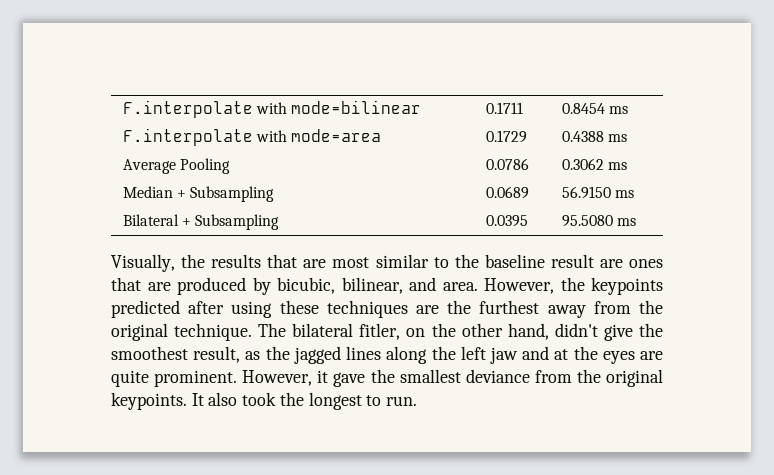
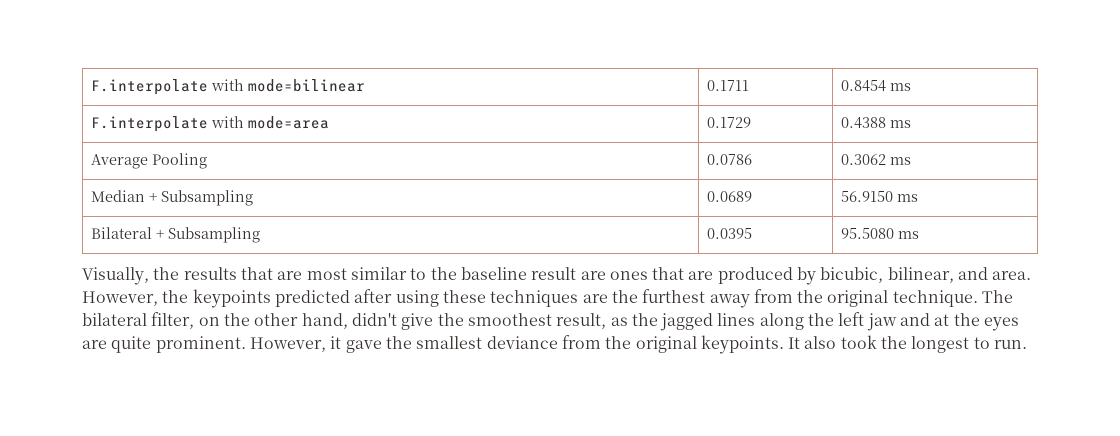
- The bilateral fitler, on the other hand, didn't give the smoothest result, as the jagged lines along the left jaw and at the eyes are quite prominent.
+ The bilateral filter, on the other hand, didn't give the smoothest result, as the jagged lines along the left jaw and at the eyes are quite prominent.

